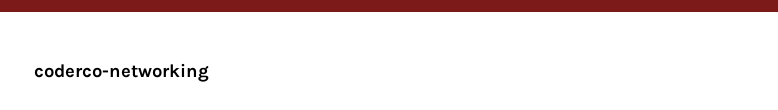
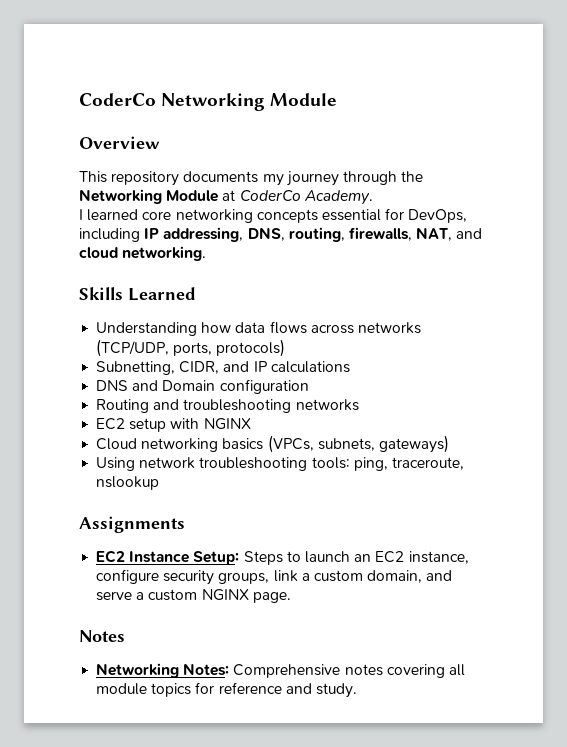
- coderco-networking
+ CoderCo Networking Module
+ Overview
+ This repository documents my journey through the Networking Module at CoderCo Academy.
+ I learned core networking concepts essential for DevOps, including IP addressing, DNS, routing, firewalls, NAT, and cloud networking.
+ Skills Learned
+ Understanding how data flows across networks (TCP/UDP, ports, protocols)
+ Subnetting, CIDR, and IP calculations
+ DNS and Domain configuration
+ Routing and troubleshooting networks
+ EC2 setup with NGINX
+ Cloud networking basics (VPCs, subnets, gateways)
+ Using network troubleshooting tools: ping, traceroute, nslookup
+ Assignments
+ EC2 Instance Setup: Steps to launch an EC2 instance, configure security groups, link a custom domain, and serve a custom NGINX page.
+ Notes
+ Networking Notes: Comprehensive notes covering all module topics for reference and study.

